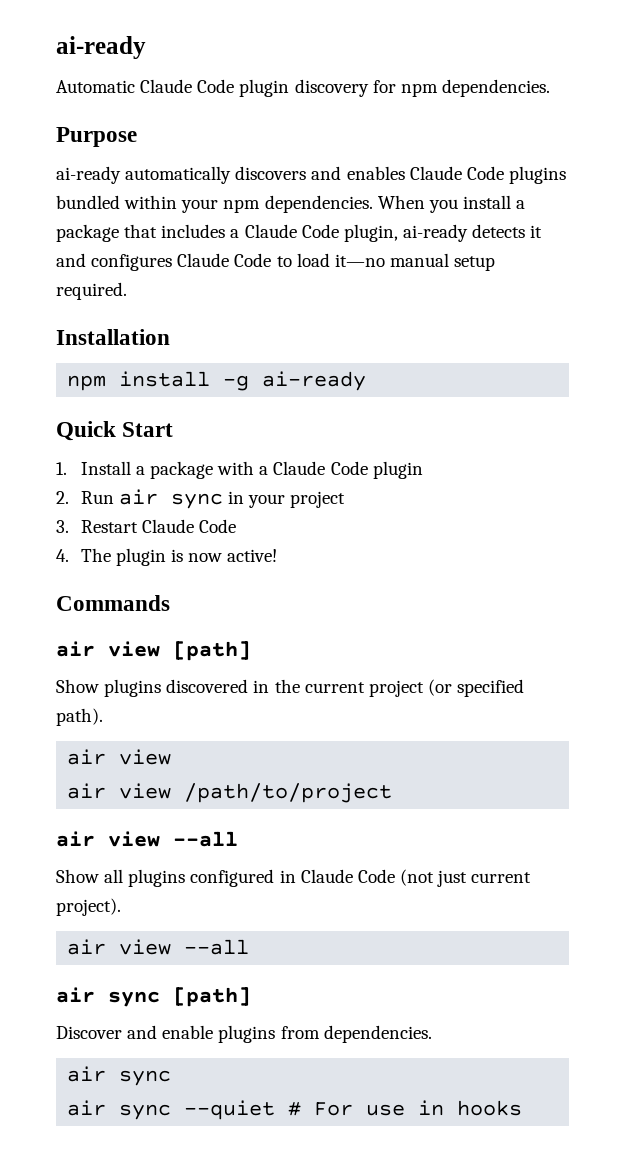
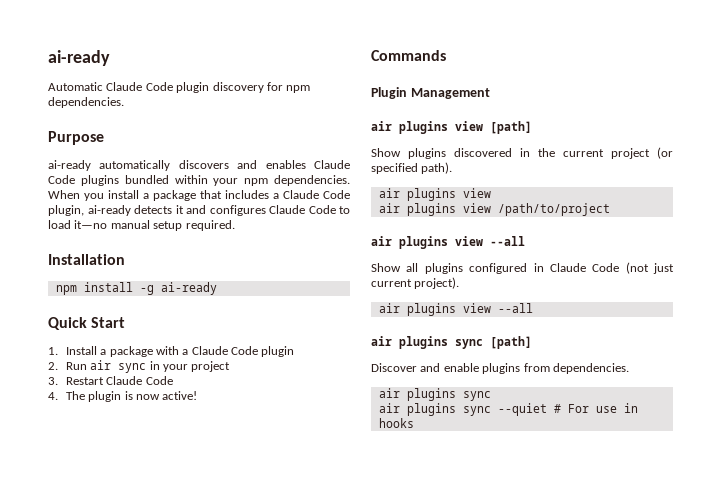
- air view [path]
+ Plugin Management
+ air plugins view [path]
  Show plugins discovered in the current project (or specified path).
- air view
+ air plugins view
- air view /path/to/project
- air view --all
+ air plugins view /path/to/project
+ air plugins view --all
  Show all plugins configured in Claude Code (not just current project).
- air view --all
+ air plugins view --all
- air sync [path]
+ air plugins sync [path]
  Discover and enable plugins from dependencies.
- air sync
+ air plugins sync
- air sync --quiet # For use in hooks
+ air plugins sync --quiet # For use in hooks

